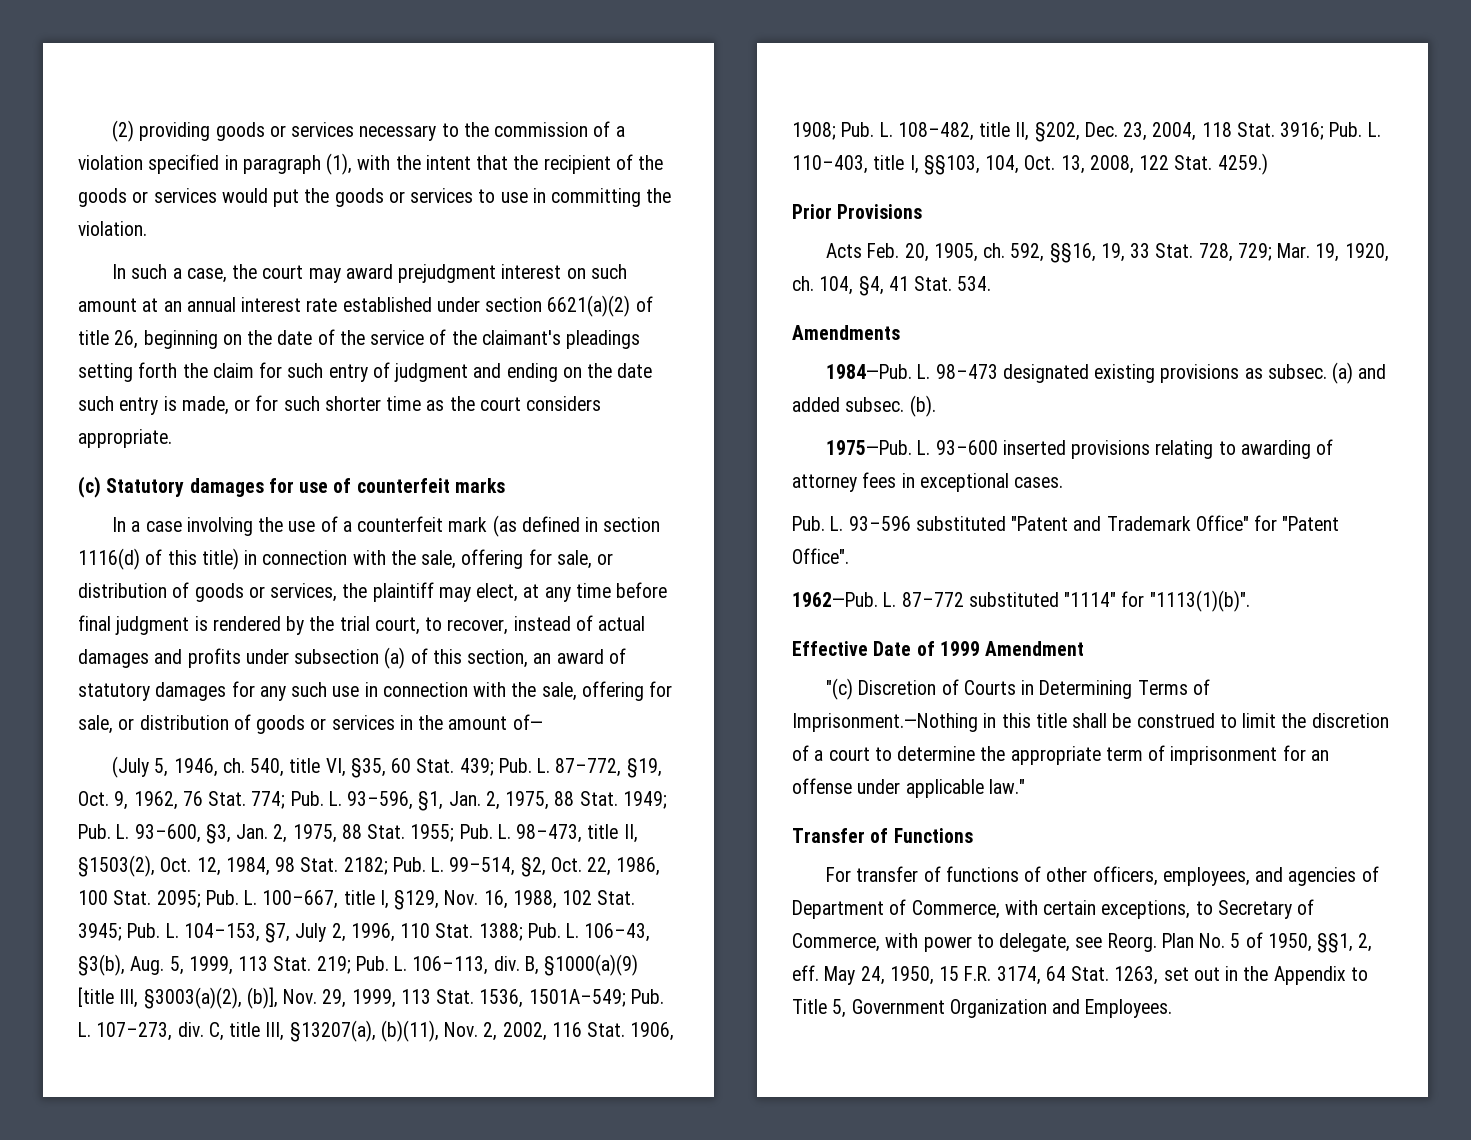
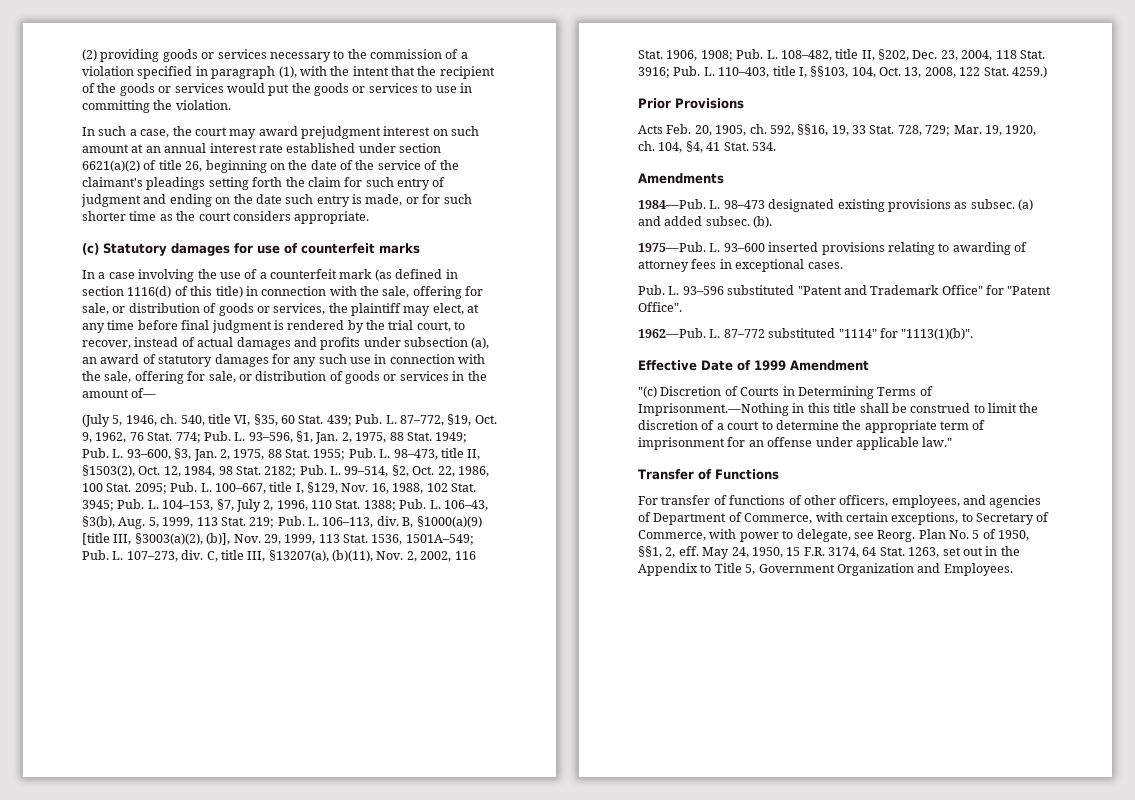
- In a case involving the use of a counterfeit mark (as defined in section 1116(d) of this title) in connection with the sale, offering for sale, or distribution of goods or services, the plaintiff may elect, at any time before final judgment is rendered by the trial court, to recover, instead of actual damages and profits under subsection (a) of this section, an award of statutory damages for any such use in connection with the sale, offering for sale, or distribution of goods or services in the amount of—
+ In a case involving the use of a counterfeit mark (as defined in section 1116(d) of this title) in connection with the sale, offering for sale, or distribution of goods or services, the plaintiff may elect, at any time before final judgment is rendered by the trial court, to recover, instead of actual damages and profits under subsection (a), an award of statutory damages for any such use in connection with the sale, offering for sale, or distribution of goods or services in the amount of—

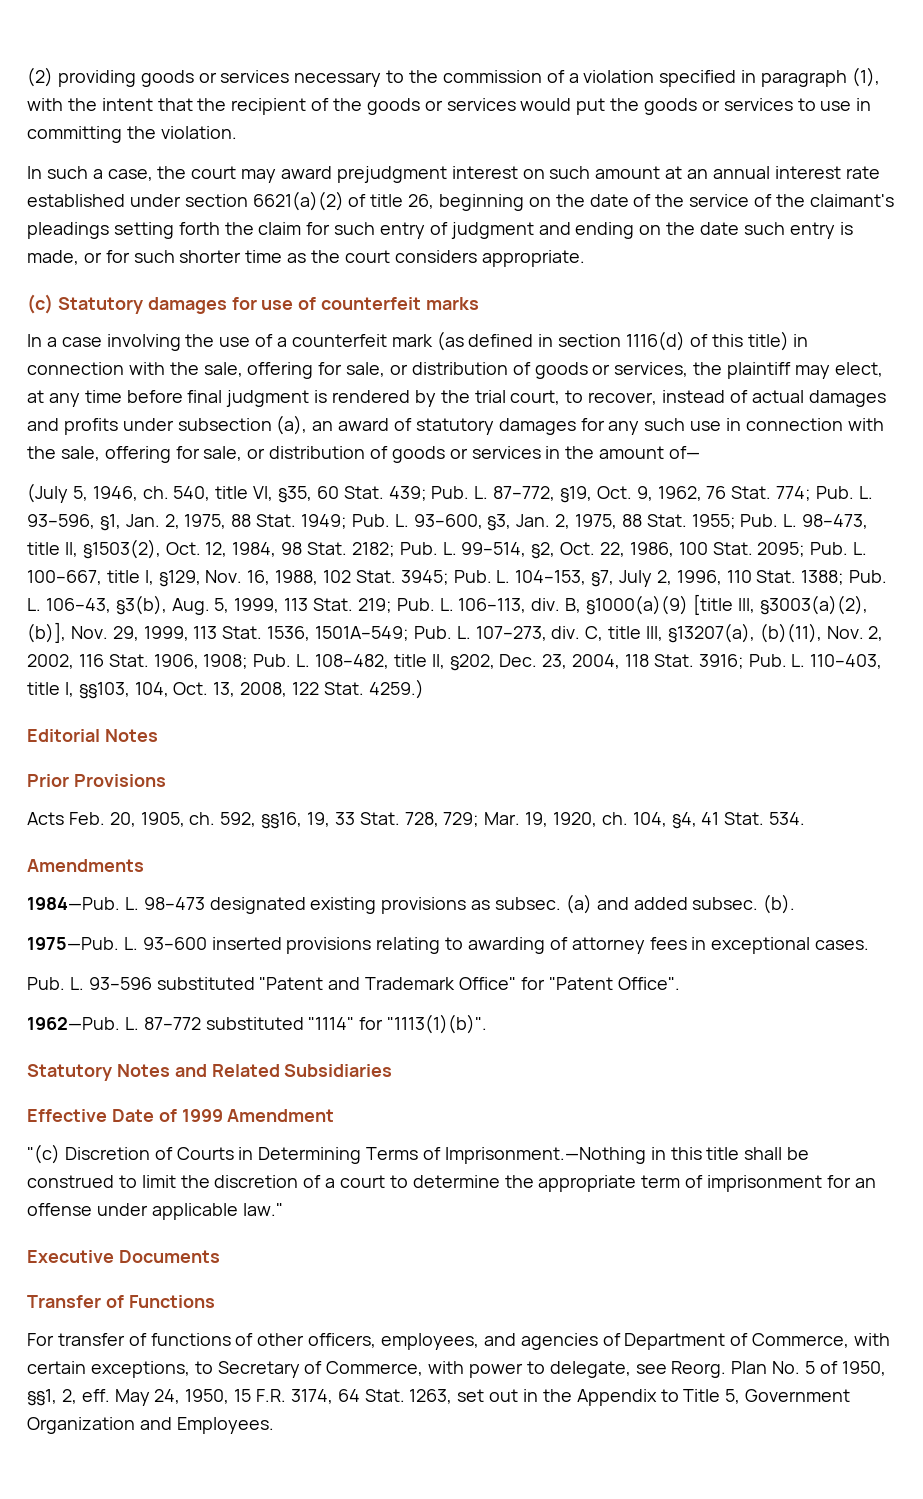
+ Editorial Notes
+ Statutory Notes and Related Subsidiaries
+ Executive Documents

